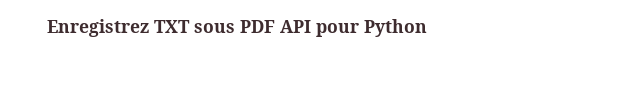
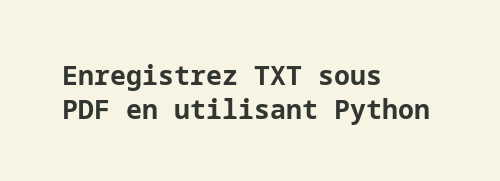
- Enregistrez TXT sous PDF API pour Python
+ Enregistrez TXT sous PDF en utilisant Python

